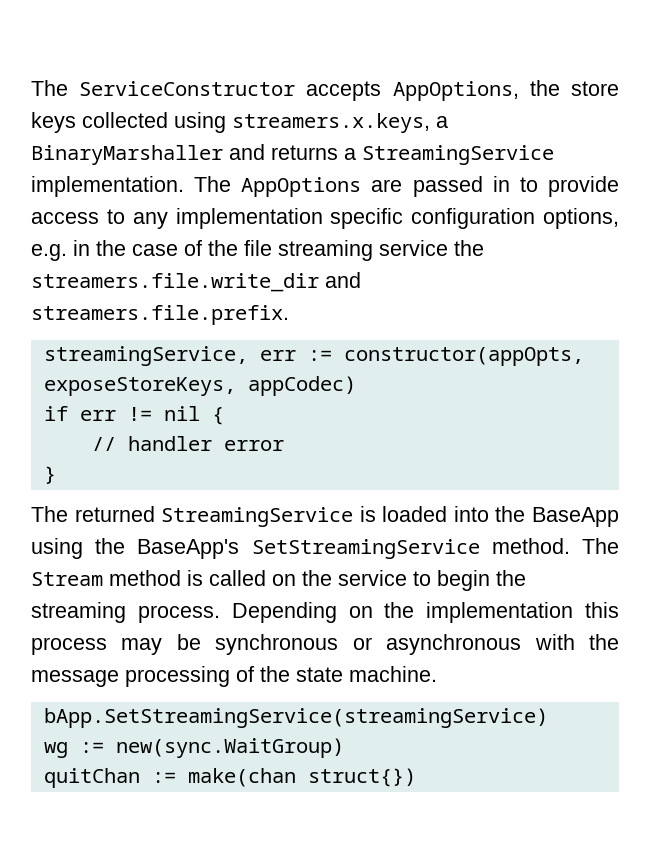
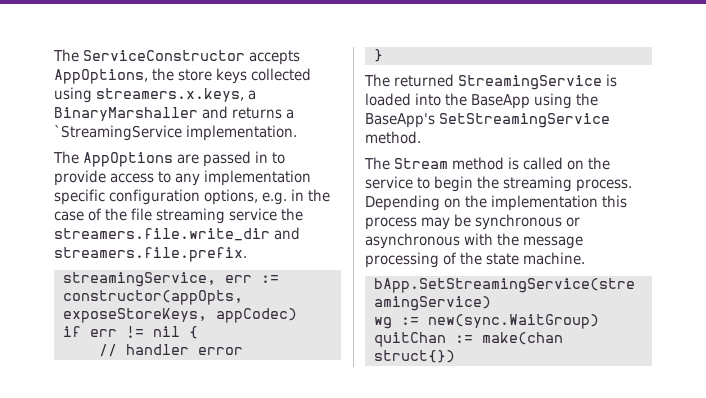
- The ServiceConstructor accepts AppOptions, the store keys collected using streamers.x.keys, a BinaryMarshaller and returns a StreamingService implementation. The AppOptions are passed in to provide access to any implementation specific configuration options, e.g. in the case of the file streaming service the streamers.file.write_dir and streamers.file.prefix.
+ The ServiceConstructor accepts AppOptions, the store keys collected using streamers.x.keys, a BinaryMarshaller and returns a `StreamingService implementation.
+ The AppOptions are passed in to provide access to any implementation specific configuration options, e.g. in the case of the file streaming service the streamers.file.write_dir and streamers.file.prefix.
- The returned StreamingService is loaded into the BaseApp using the BaseApp's SetStreamingService method. The Stream method is called on the service to begin the streaming process.
+ The returned StreamingService is loaded into the BaseApp using the BaseApp's SetStreamingService method.
+ The Stream method is called on the service to begin the streaming process.

